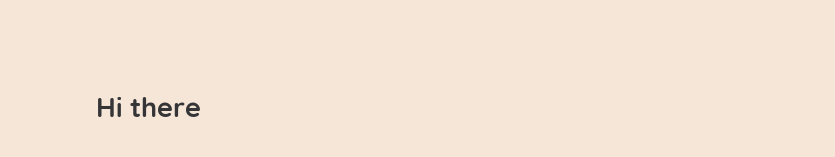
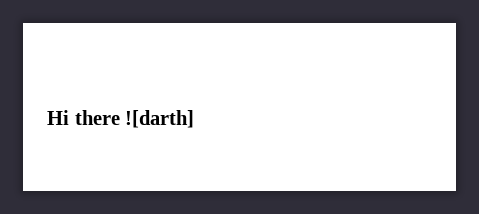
- Hi there
+ Hi there ![darth]

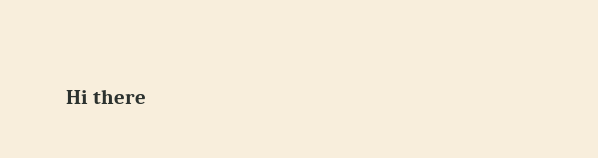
- Hi there ![darth]
+ Hi there

